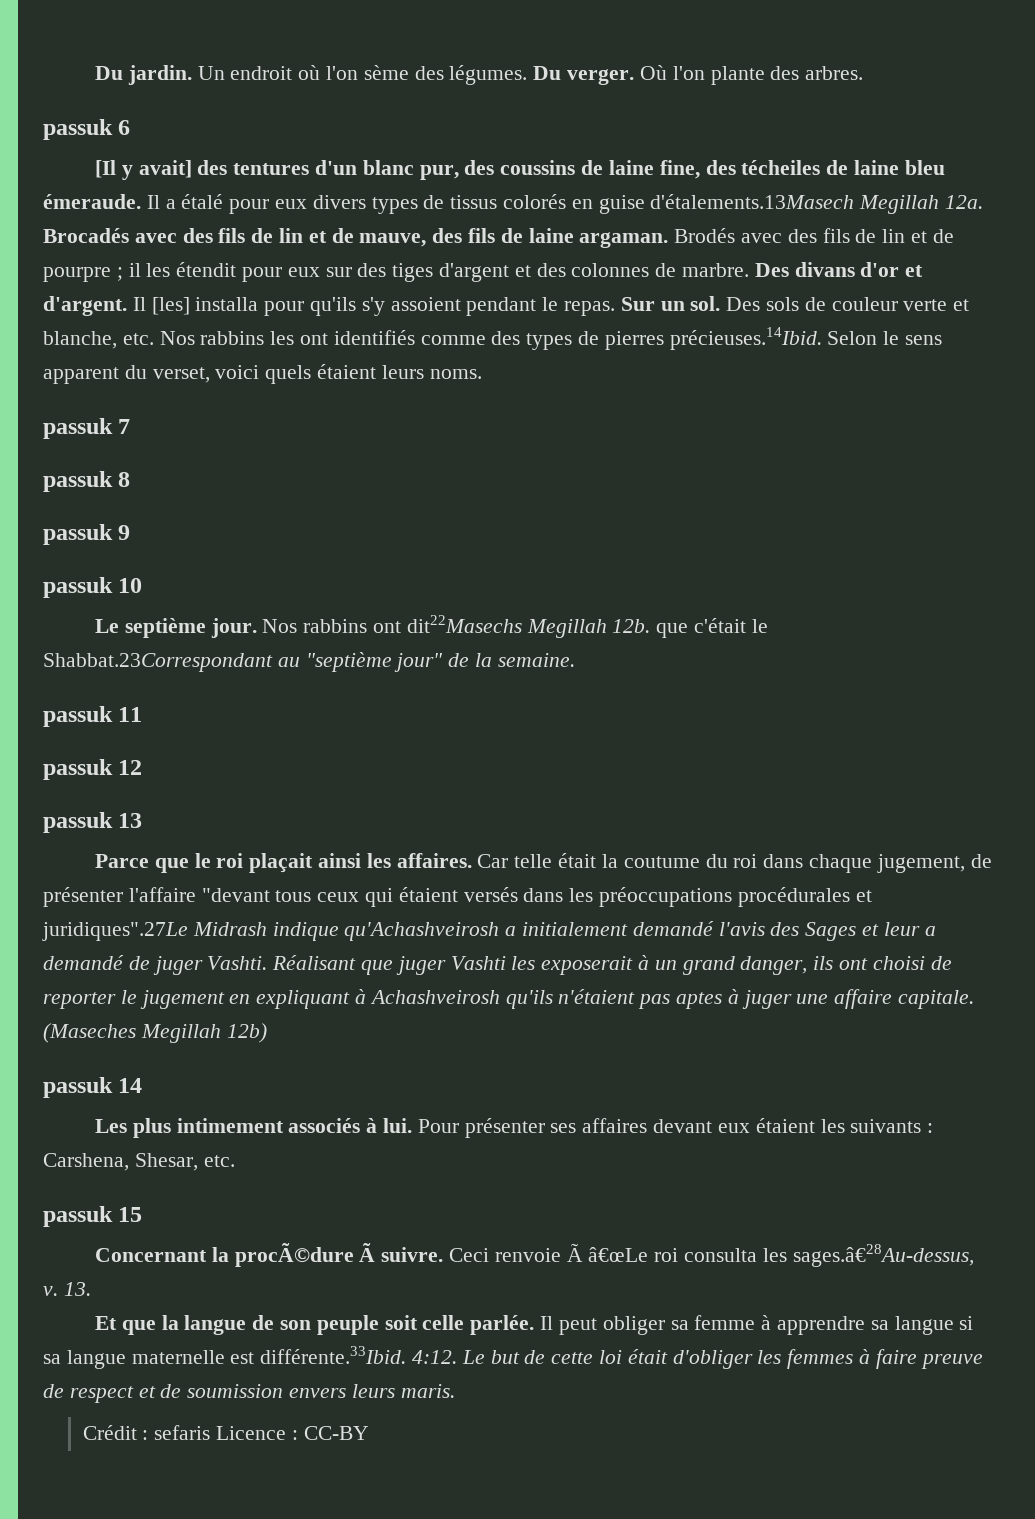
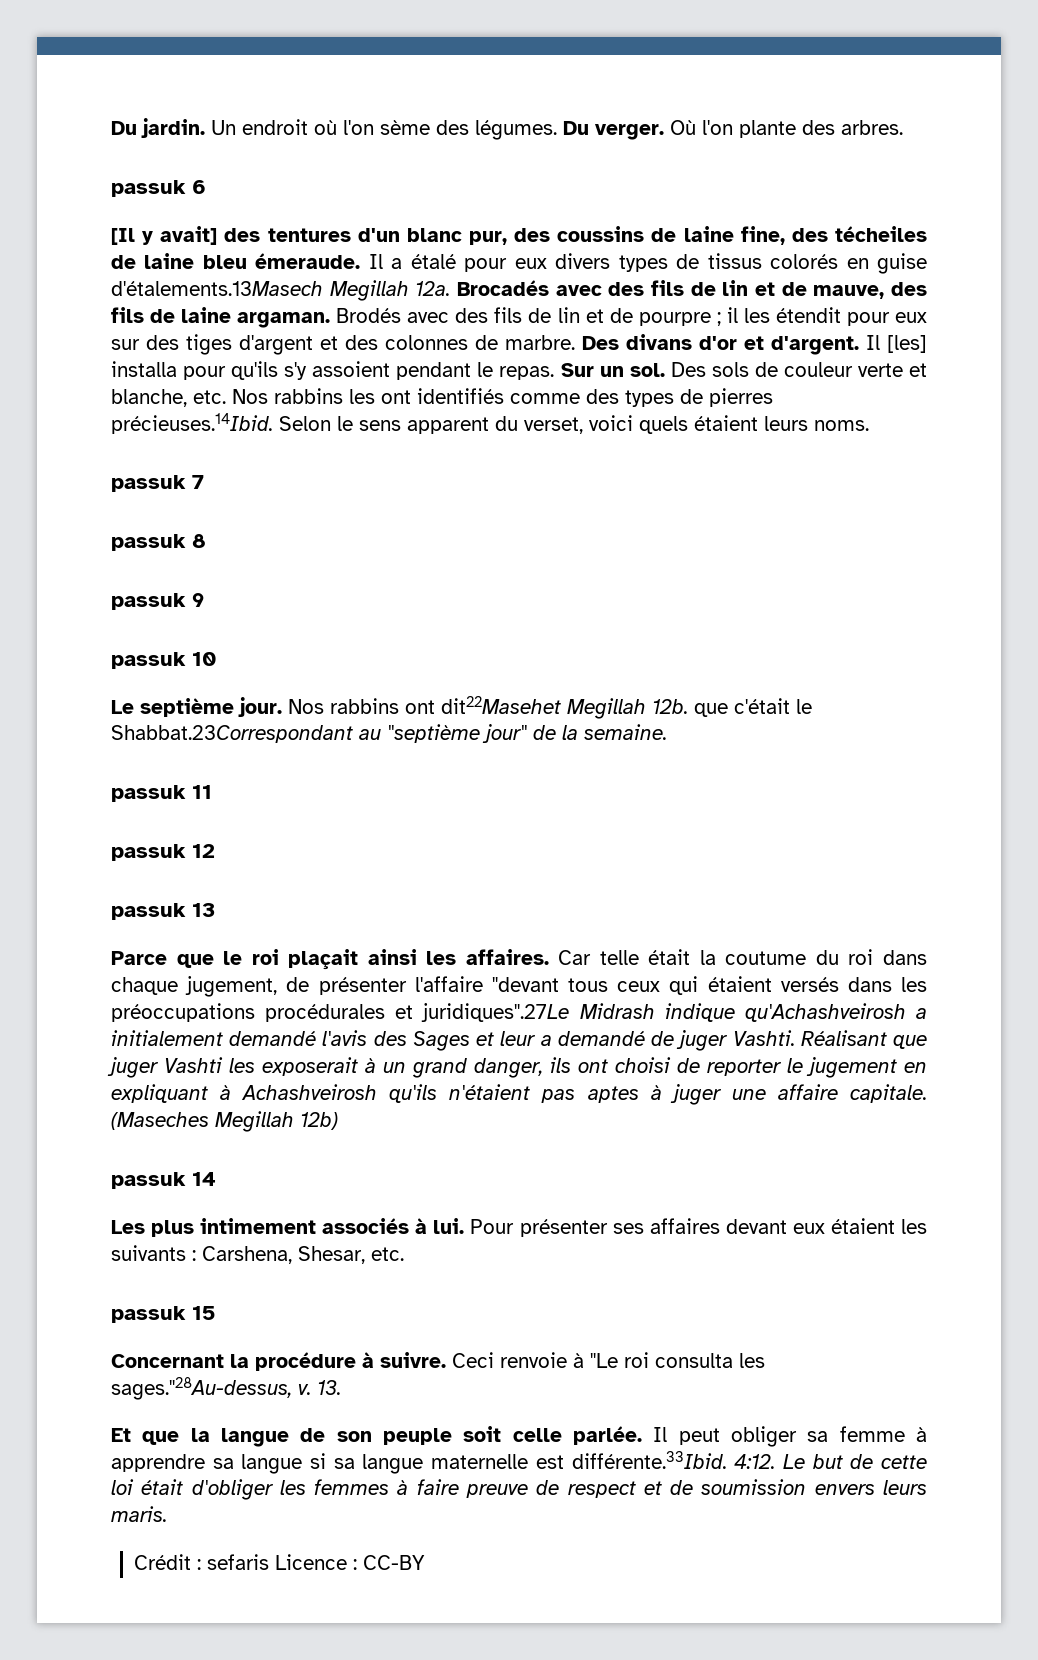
- Nos rabbins ont dit22Masechs Megillah 12b. que c'était le Shabbat.23Correspondant au "septième jour" de la semaine.
+ Nos rabbins ont dit22Masehet Megillah 12b. que c'était le Shabbat.23Correspondant au "septième jour" de la semaine.
- Concernant la procÃ©dure Ã suivre.
+ Concernant la procédure à suivre.
- Ceci renvoie Ã â€œLe roi consulta les sages.â€28Au-dessus, v.
+ Ceci renvoie à "Le roi consulta les sages."28Au-dessus, v.

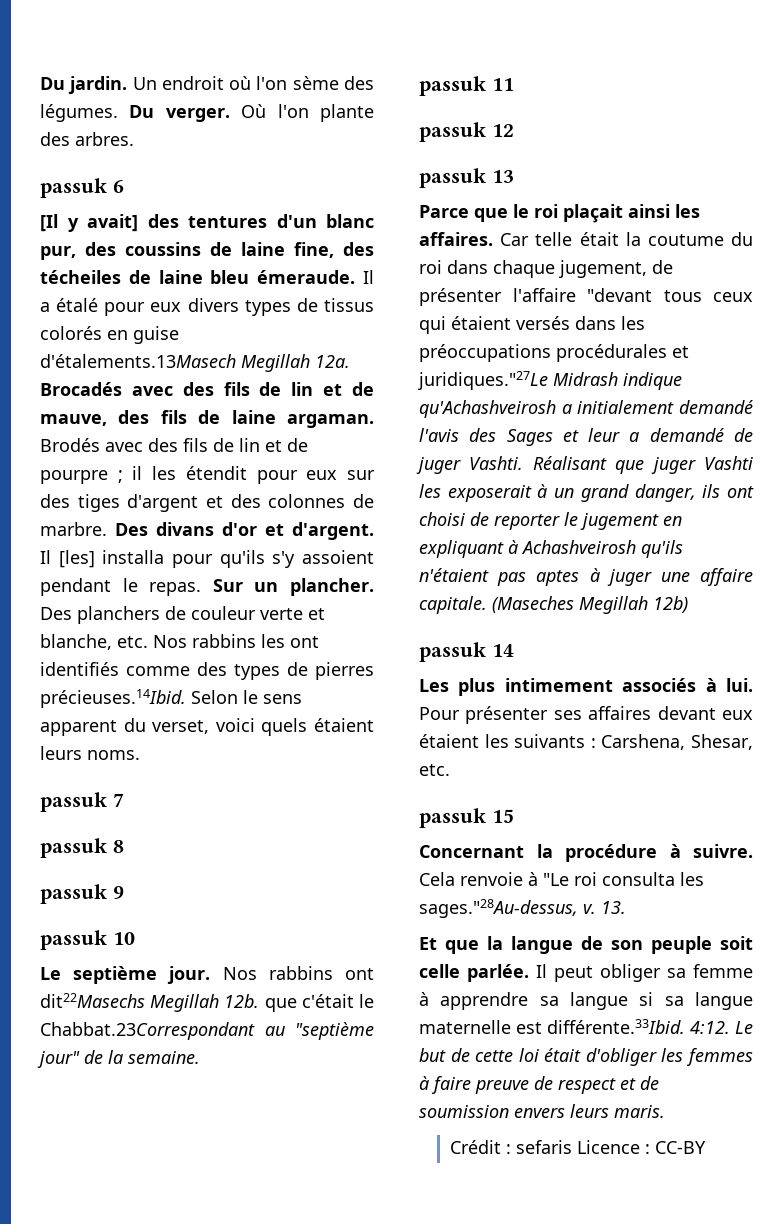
- Sur un sol. Des sols de couleur verte et blanche, etc. Nos rabbins les ont identifiés comme des types de pierres précieuses.14Ibid. Selon le sens apparent du verset, voici quels étaient leurs noms.
+ Sur un plancher. Des planchers de couleur verte et blanche, etc. Nos rabbins les ont identifiés comme des types de pierres précieuses.14Ibid. Selon le sens apparent du verset, voici quels étaient leurs noms.
- Nos rabbins ont dit22Masehet Megillah 12b. que c'était le Shabbat.23Correspondant au "septième jour" de la semaine.
+ Nos rabbins ont dit22Masechs Megillah 12b. que c'était le Chabbat.23Correspondant au "septième jour" de la semaine.
- Car telle était la coutume du roi dans chaque jugement, de présenter l'affaire "devant tous ceux qui étaient versés dans les préoccupations procédurales et juridiques".27Le Midrash indique qu'Achashveirosh a initialement demandé l'avis des Sages et leur a demandé de juger Vashti.
+ Car telle était la coutume du roi dans chaque jugement, de présenter l'affaire "devant tous ceux qui étaient versés dans les préoccupations procédurales et juridiques."27Le Midrash indique qu'Achashveirosh a initialement demandé l'avis des Sages et leur a demandé de juger Vashti.
- Ceci renvoie à "Le roi consulta les sages."28Au-dessus, v.
+ Cela renvoie à "Le roi consulta les sages."28Au-dessus, v.

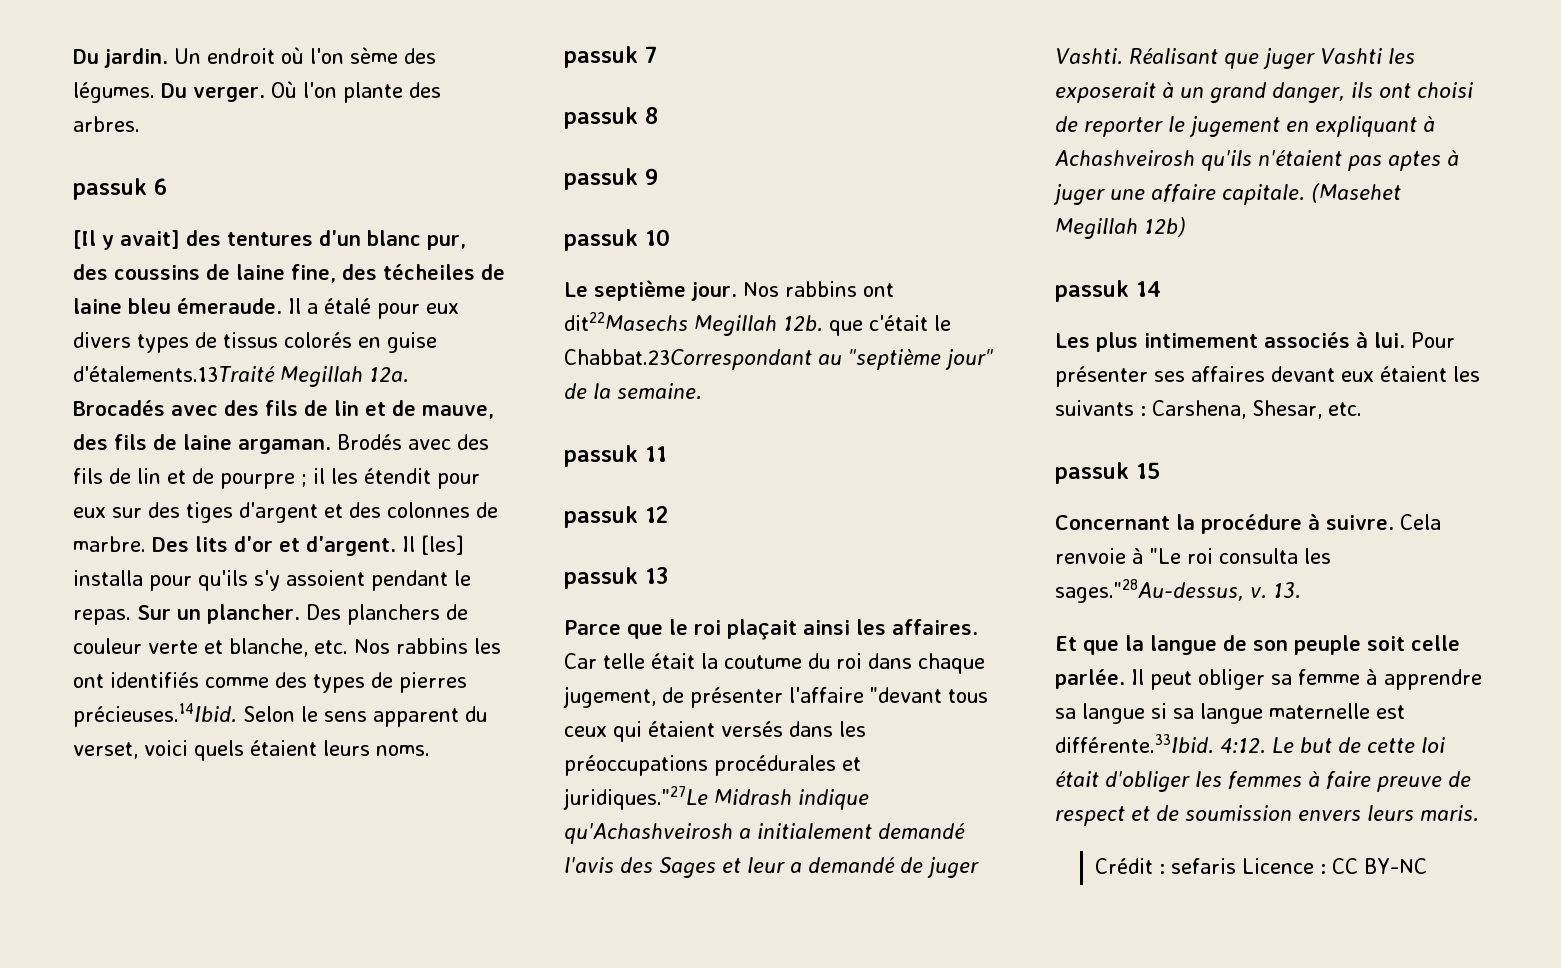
- Il a étalé pour eux divers types de tissus colorés en guise d'étalements.13Masech Megillah 12a.
+ Il a étalé pour eux divers types de tissus colorés en guise d'étalements.13Traité Megillah 12a.
- Des divans d'or et d'argent.
+ Des lits d'or et d'argent.
- (Maseches Megillah 12b)
+ (Masehet Megillah 12b)
- Crédit : sefaris Licence : CC-BY
+ Crédit : sefaris Licence : CC BY-NC

